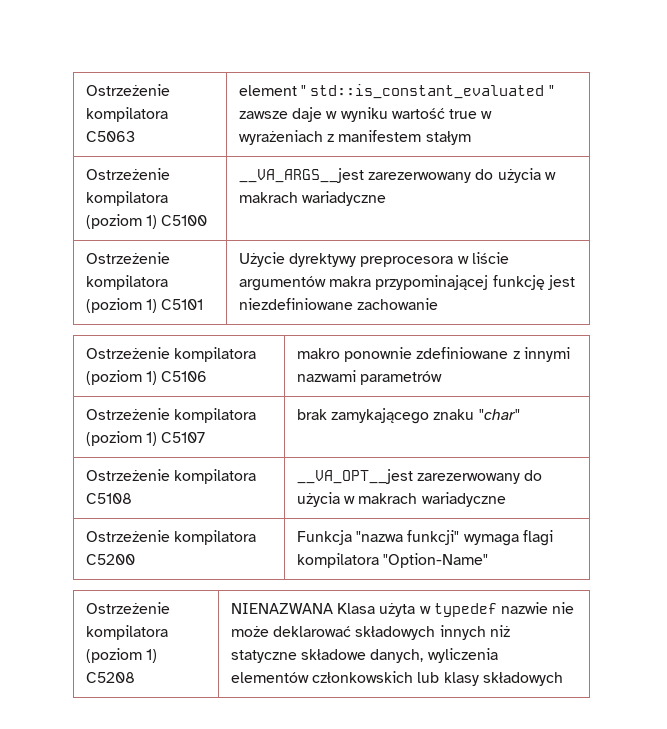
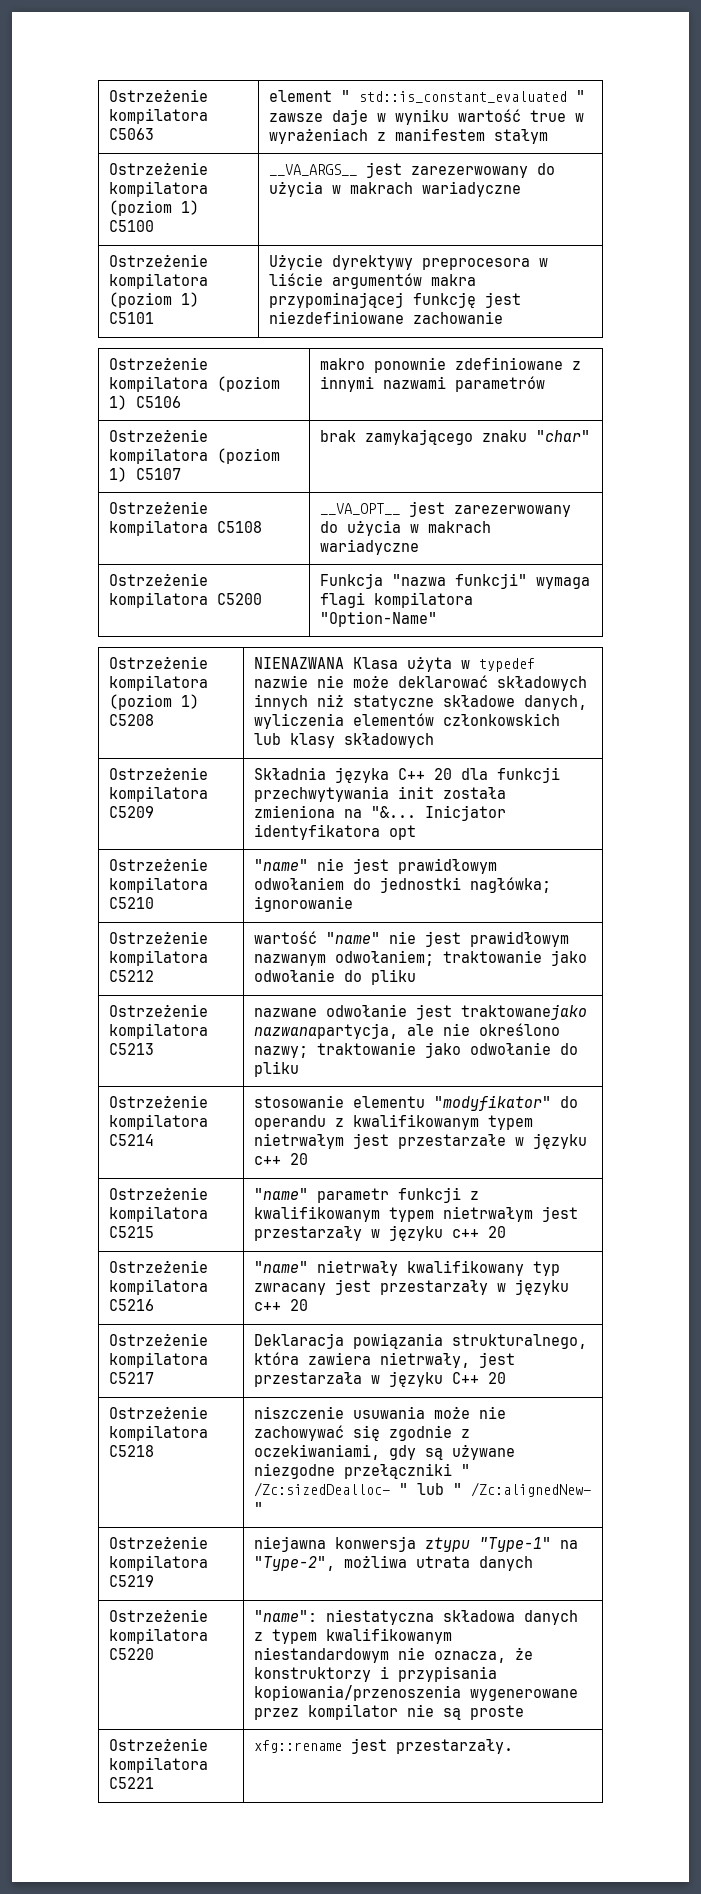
- Ostrzeżenie kompilatora (poziom 1) C5100 | __VA_ARGS__jest zarezerwowany do użycia w makrach wariadyczne
+ Ostrzeżenie kompilatora (poziom 1) C5100 | __VA_ARGS__ jest zarezerwowany do użycia w makrach wariadyczne
- Ostrzeżenie kompilatora C5108 | __VA_OPT__jest zarezerwowany do użycia w makrach wariadyczne
+ Ostrzeżenie kompilatora C5108 | __VA_OPT__ jest zarezerwowany do użycia w makrach wariadyczne
+ Ostrzeżenie kompilatora C5209 | Składnia języka C++ 20 dla funkcji przechwytywania init została zmieniona na "&... Inicjator identyfikatora opt
+ Ostrzeżenie kompilatora C5210 | "name" nie jest prawidłowym odwołaniem do jednostki nagłówka; ignorowanie
+ Ostrzeżenie kompilatora C5212 | wartość "name" nie jest prawidłowym nazwanym odwołaniem; traktowanie jako odwołanie do pliku
+ Ostrzeżenie kompilatora C5213 | nazwane odwołanie jest traktowanejako nazwanapartycja, ale nie określono nazwy; traktowanie jako odwołanie do pliku
+ Ostrzeżenie kompilatora C5214 | stosowanie elementu "modyfikator" do operandu z kwalifikowanym typem nietrwałym jest przestarzałe w języku c++ 20
+ Ostrzeżenie kompilatora C5215 | "name" parametr funkcji z kwalifikowanym typem nietrwałym jest przestarzały w języku c++ 20
+ Ostrzeżenie kompilatora C5216 | "name" nietrwały kwalifikowany typ zwracany jest przestarzały w języku c++ 20
+ Ostrzeżenie kompilatora C5217 | Deklaracja powiązania strukturalnego, która zawiera nietrwały, jest przestarzała w języku C++ 20
+ Ostrzeżenie kompilatora C5218 | niszczenie usuwania może nie zachowywać się zgodnie z oczekiwaniami, gdy są używane niezgodne przełączniki " /Zc:sizedDealloc- " lub " /Zc:alignedNew- "
+ Ostrzeżenie kompilatora C5219 | niejawna konwersja ztypu "Type-1" na "Type-2", możliwa utrata danych
+ Ostrzeżenie kompilatora C5220 | "name": niestatyczna składowa danych z typem kwalifikowanym niestandardowym nie oznacza, że konstruktorzy i przypisania kopiowania/przenoszenia wygenerowane przez kompilator nie są proste
+ Ostrzeżenie kompilatora C5221 | xfg::rename jest przestarzały.

